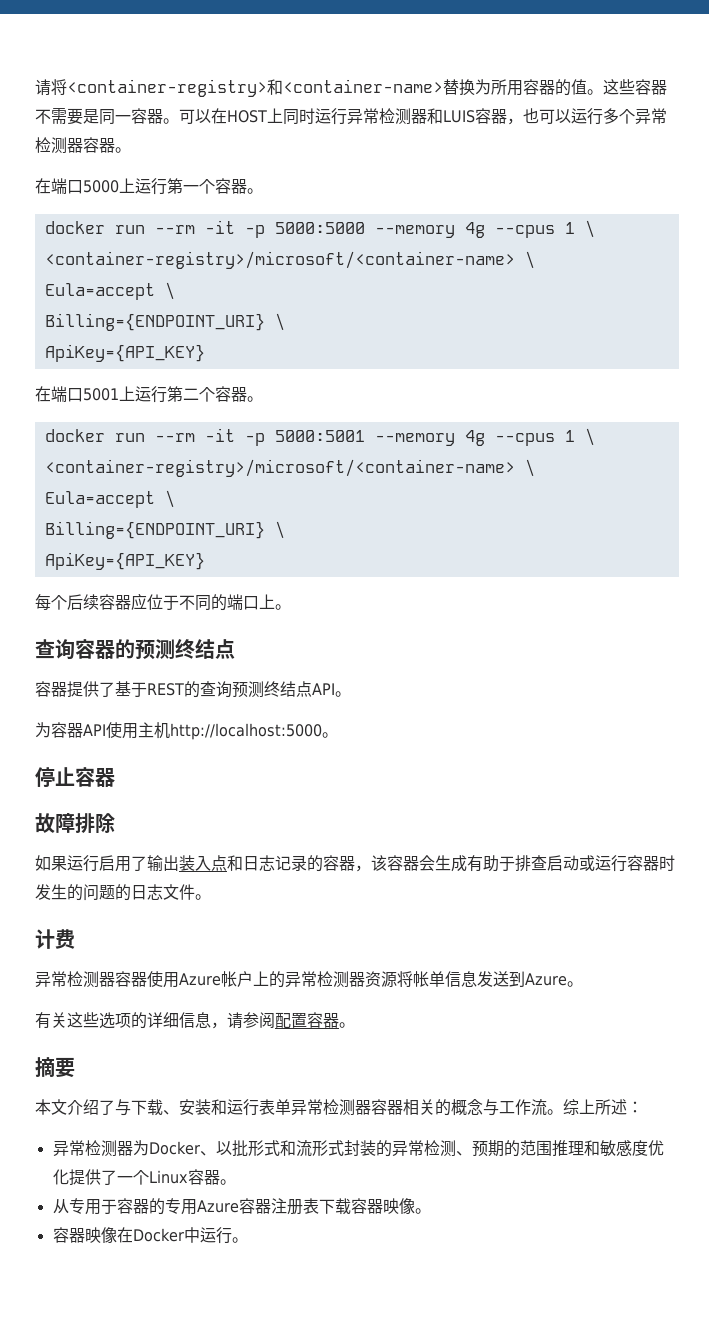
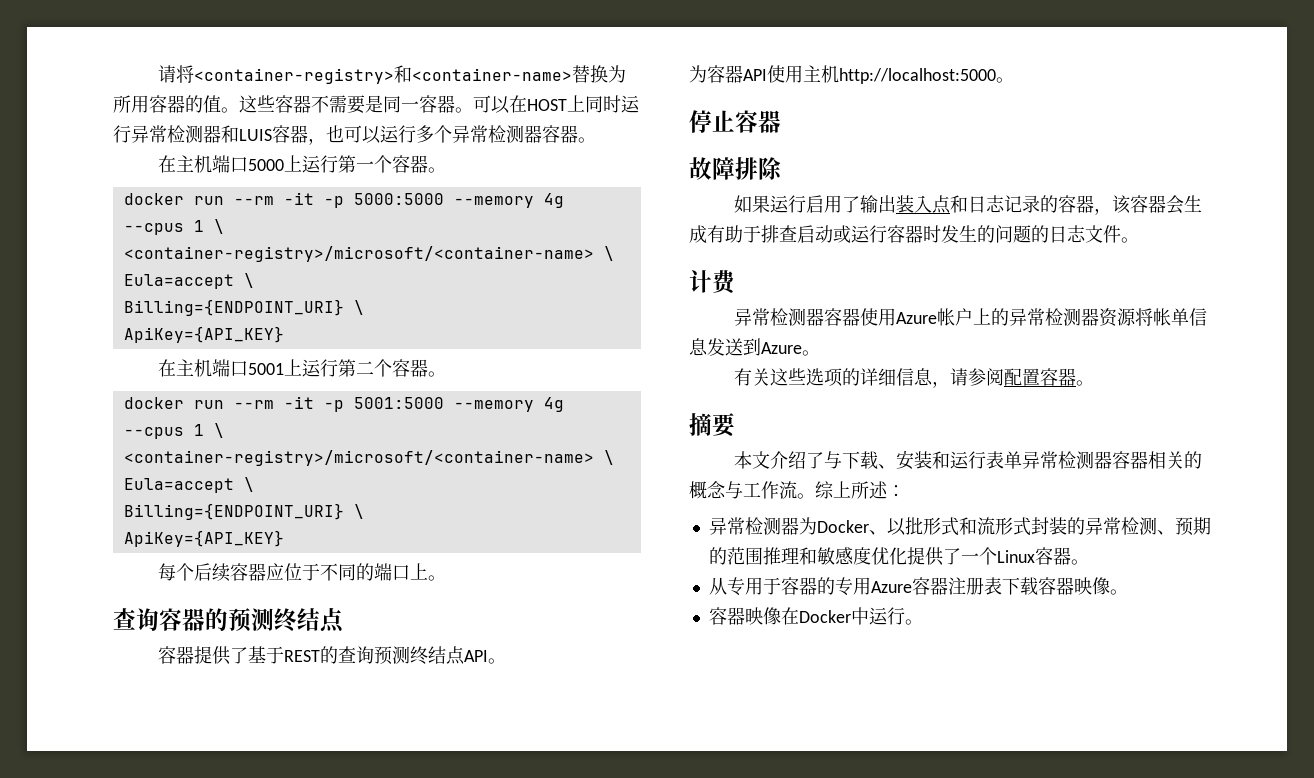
- 在端口5000上运行第一个容器。
+ 在主机端口5000上运行第一个容器。
- 在端口5001上运行第二个容器。
+ 在主机端口5001上运行第二个容器。
- docker run --rm -it -p 5000:5001 --memory 4g --cpus 1 \
+ docker run --rm -it -p 5001:5000 --memory 4g --cpus 1 \

